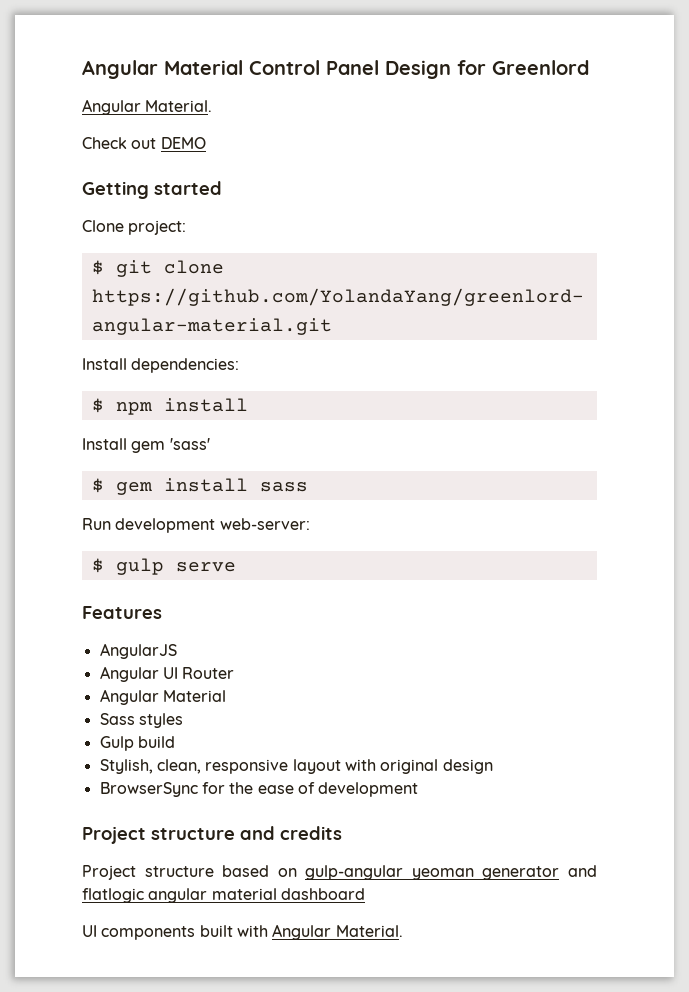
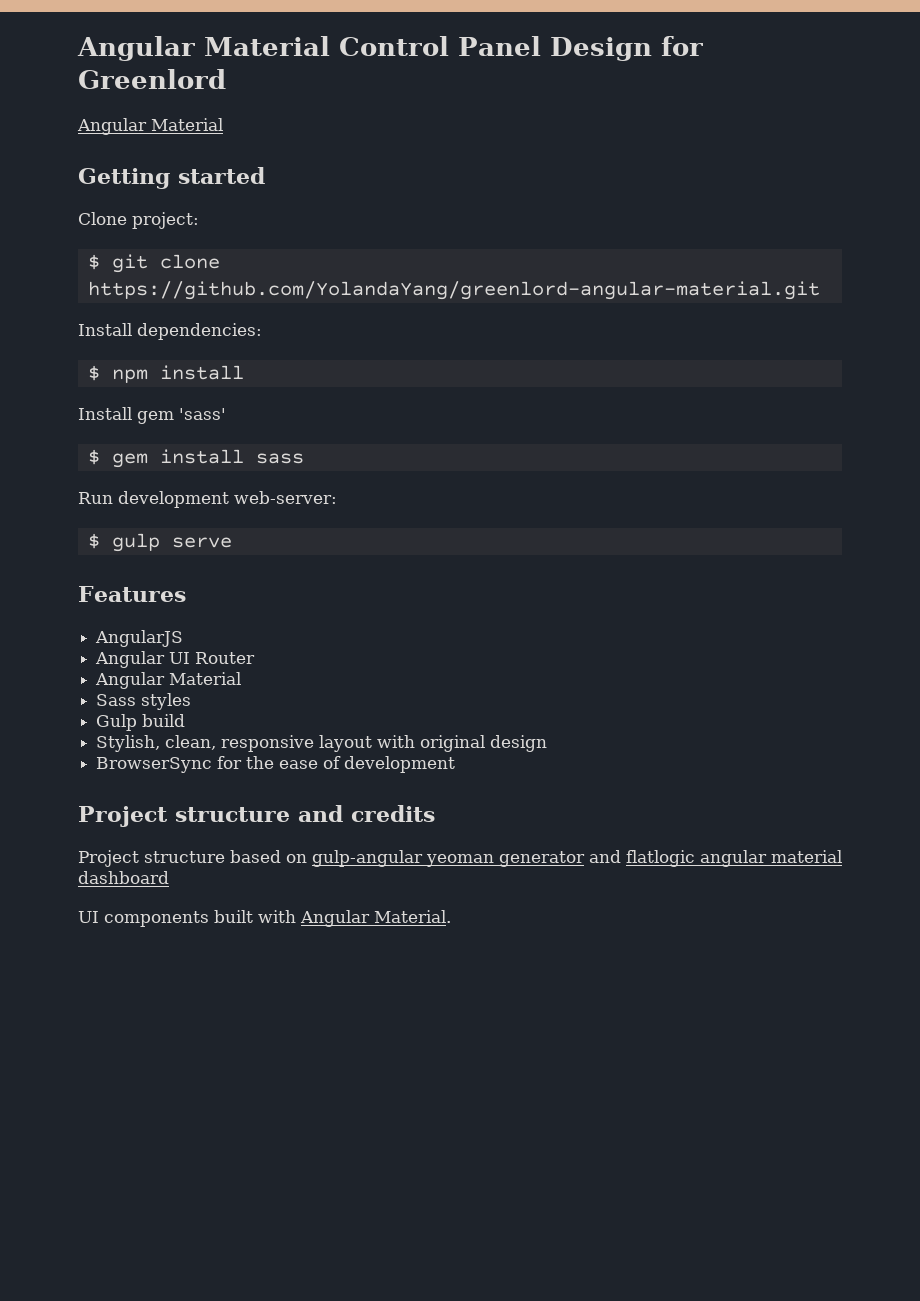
  Angular Material Control Panel Design for Greenlord
- Angular Material.
- Check out DEMO
+ Angular Material

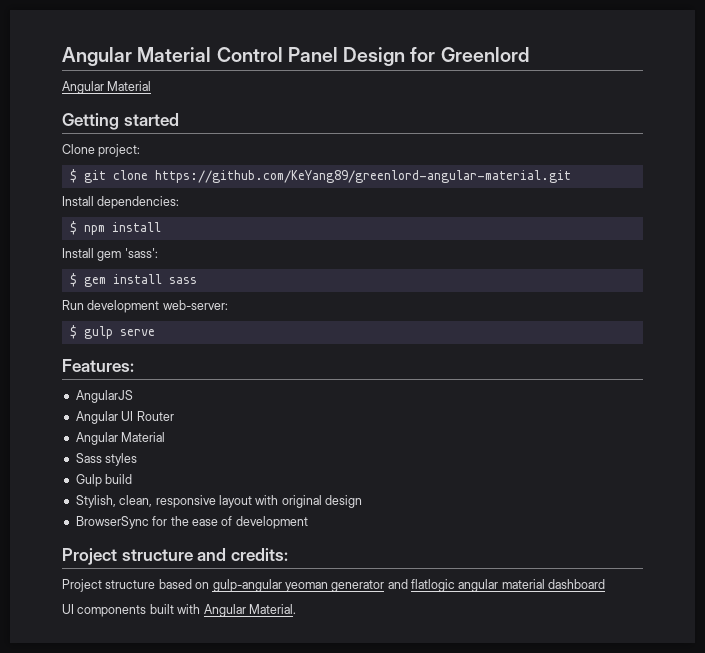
- $ git clone https://github.com/YolandaYang/greenlord-angular-material.git
+ $ git clone https://github.com/KeYang89/greenlord-angular-material.git
- Install gem 'sass'
+ Install gem 'sass':
- Features
+ Features:
- Project structure and credits
+ Project structure and credits:

